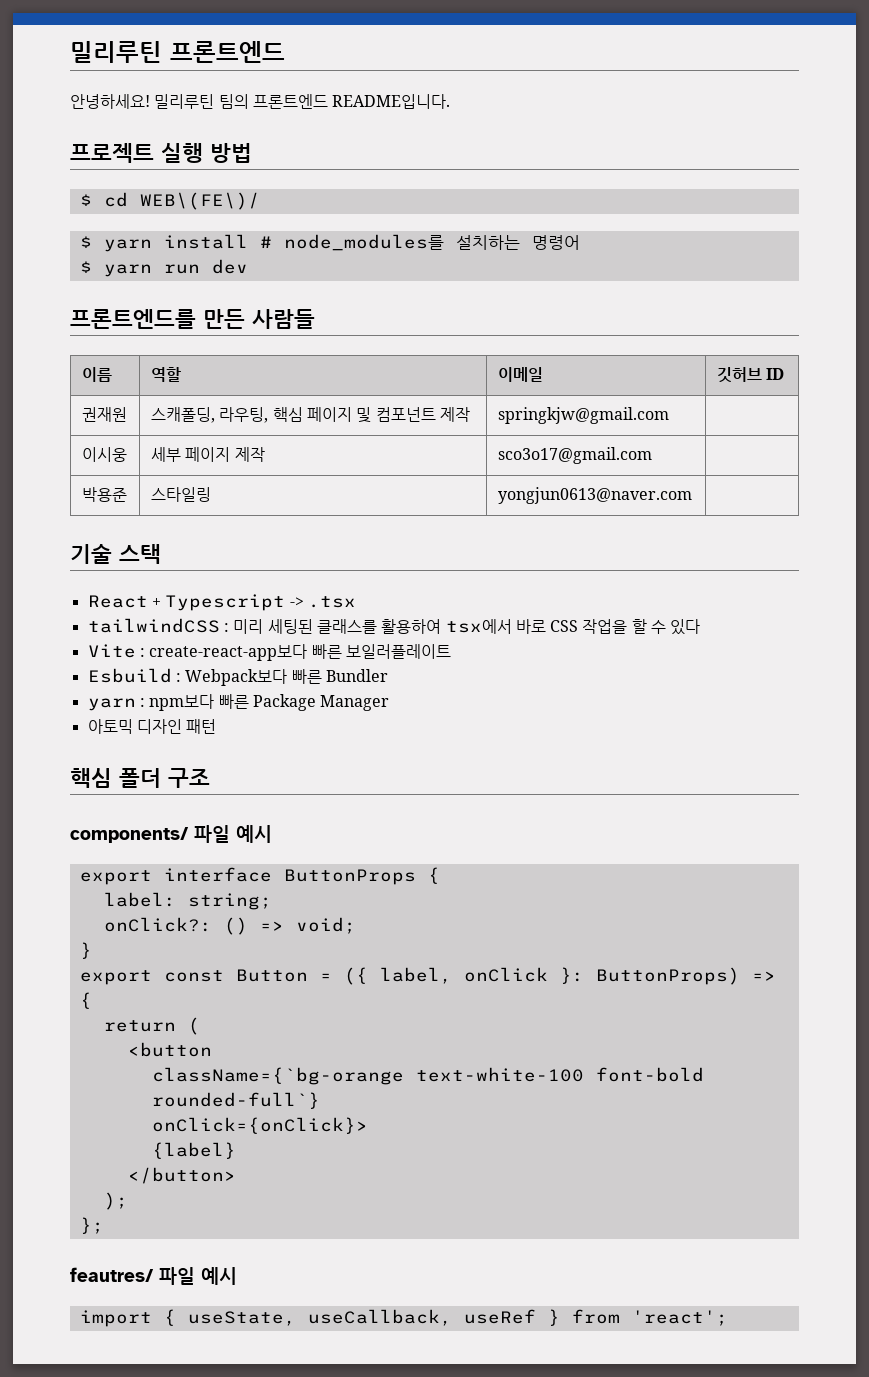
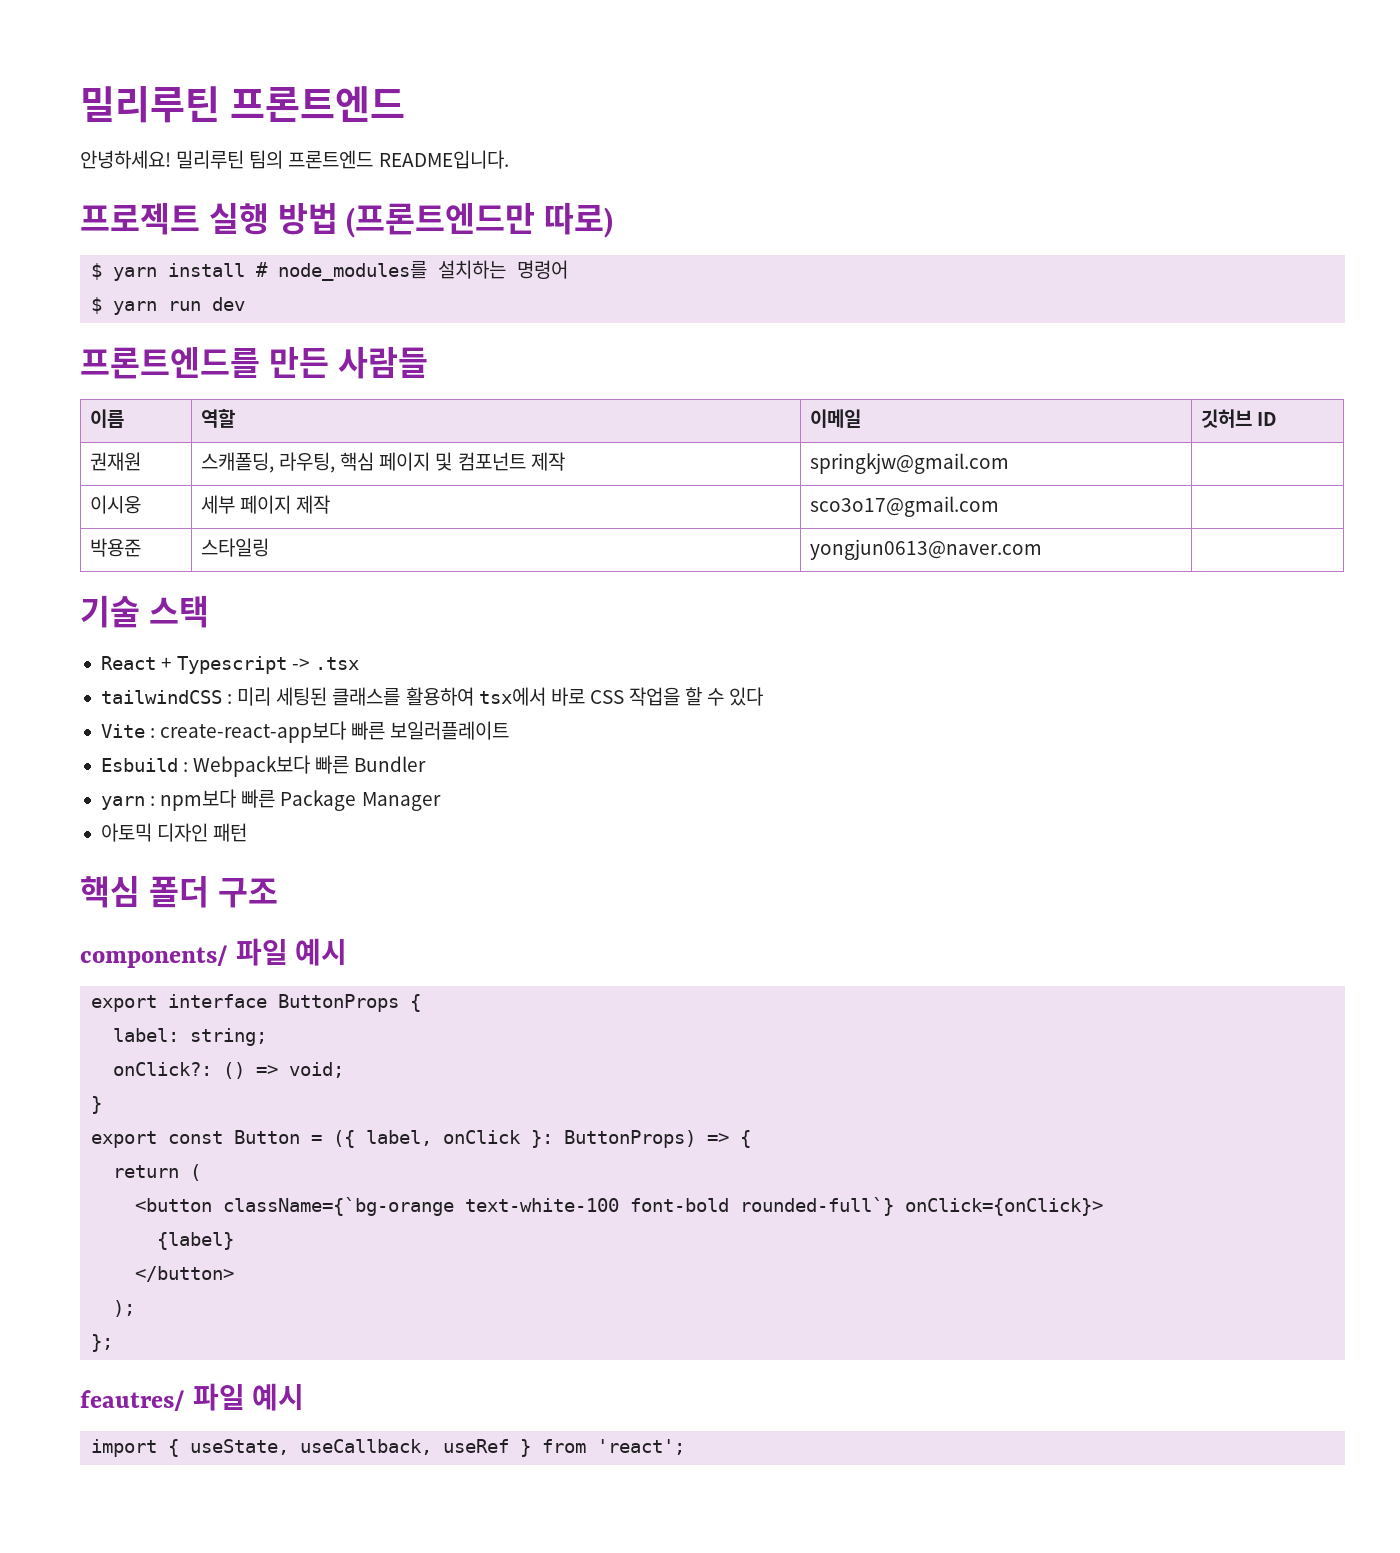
- 프로젝트 실행 방법
- $ cd WEB\(FE\)/
+ 프로젝트 실행 방법 (프론트엔드만 따로)
- <button
- className={`bg-orange text-white-100 font-bold rounded-full`}
- onClick={onClick}>
+ <button className={`bg-orange text-white-100 font-bold rounded-full`} onClick={onClick}>

